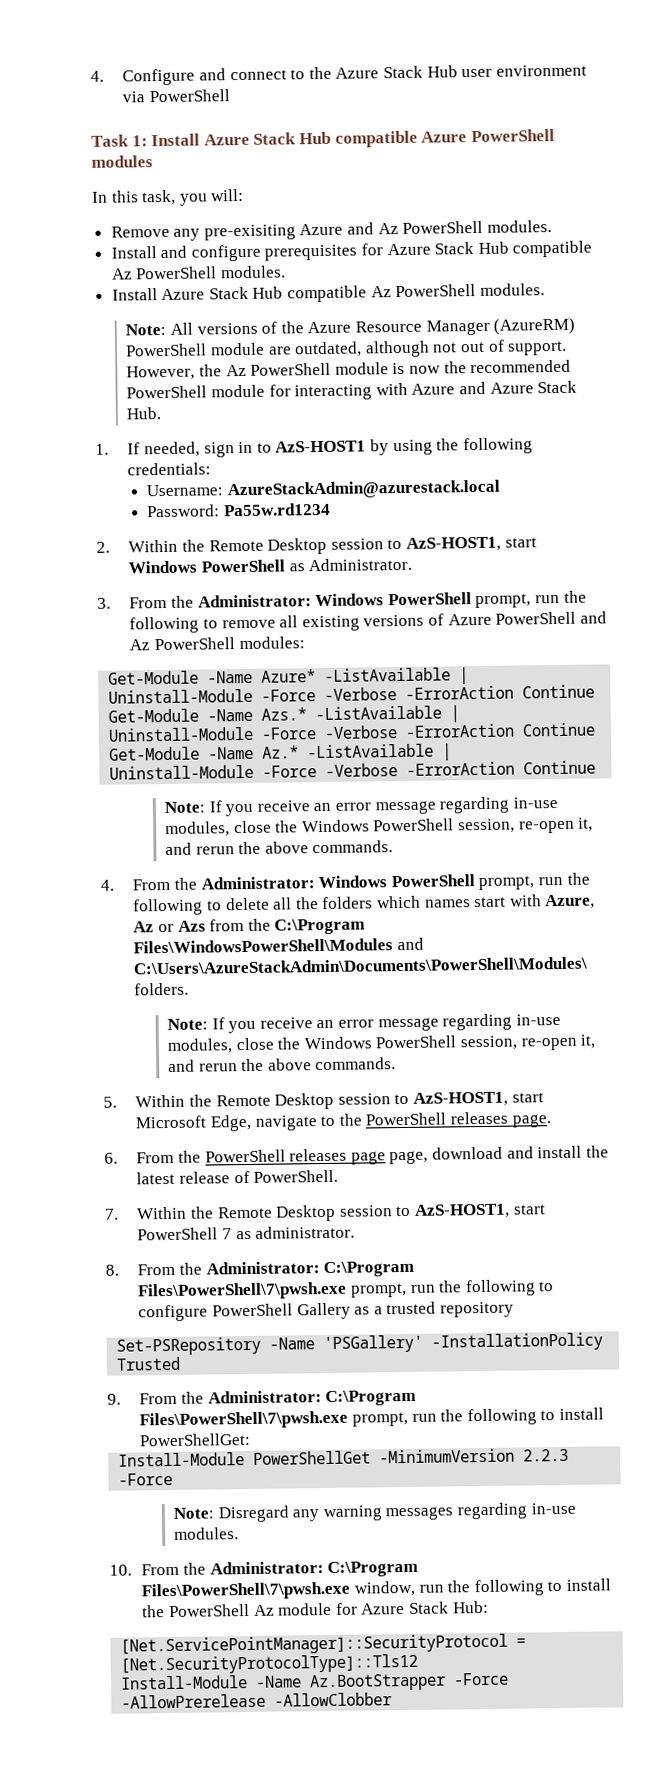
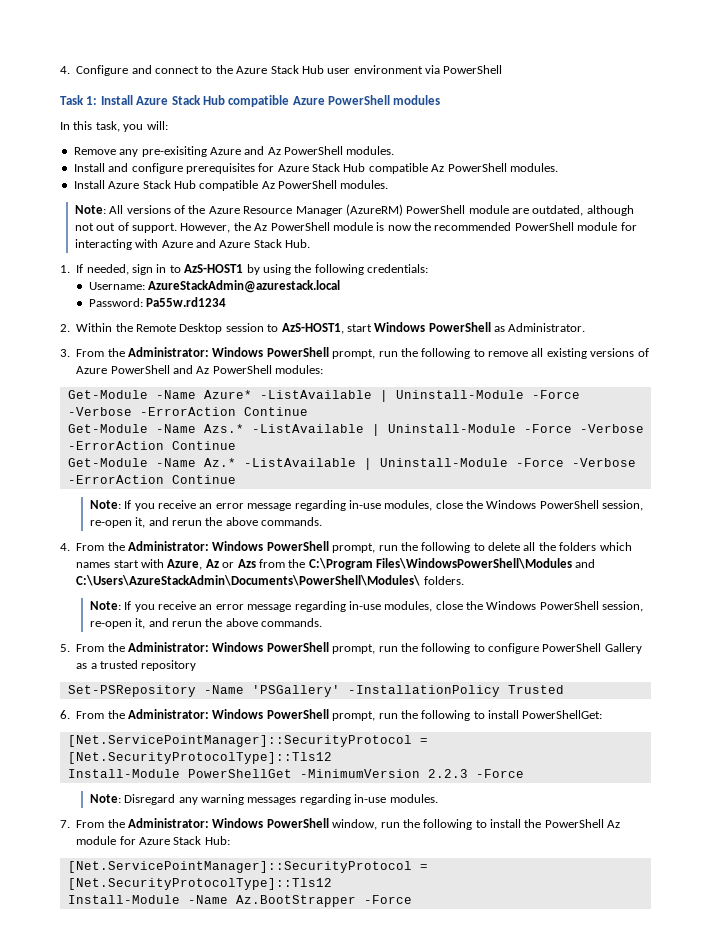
- 5. Within the Remote Desktop session to AzS-HOST1, start Microsoft Edge, navigate to the PowerShell releases page.
- 6. From the PowerShell releases page page, download and install the latest release of PowerShell.
- 7. Within the Remote Desktop session to AzS-HOST1, start PowerShell 7 as administrator.
- 8. From the Administrator: C:\Program Files\PowerShell\7\pwsh.exe prompt, run the following to configure PowerShell Gallery as a trusted repository
+ 5. From the Administrator: Windows PowerShell prompt, run the following to configure PowerShell Gallery as a trusted repository
- 9. From the Administrator: C:\Program Files\PowerShell\7\pwsh.exe prompt, run the following to install PowerShellGet:
+ 6. From the Administrator: Windows PowerShell prompt, run the following to install PowerShellGet:
+ [Net.ServicePointManager]::SecurityProtocol = [Net.SecurityProtocolType]::Tls12
- 10. From the Administrator: C:\Program Files\PowerShell\7\pwsh.exe window, run the following to install the PowerShell Az module for Azure Stack Hub:
+ 7. From the Administrator: Windows PowerShell window, run the following to install the PowerShell Az module for Azure Stack Hub:
- Install-Module -Name Az.BootStrapper -Force -AllowPrerelease -AllowClobber
+ Install-Module -Name Az.BootStrapper -Force

